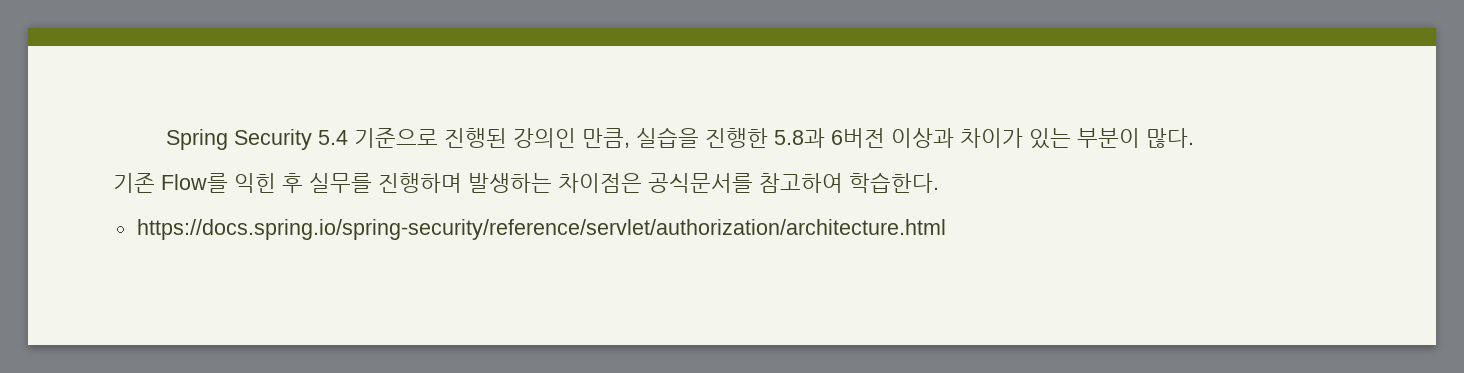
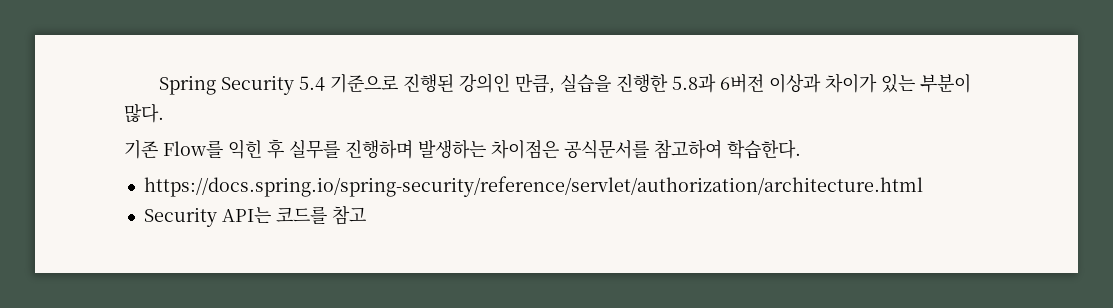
+ Security API는 코드를 참고

